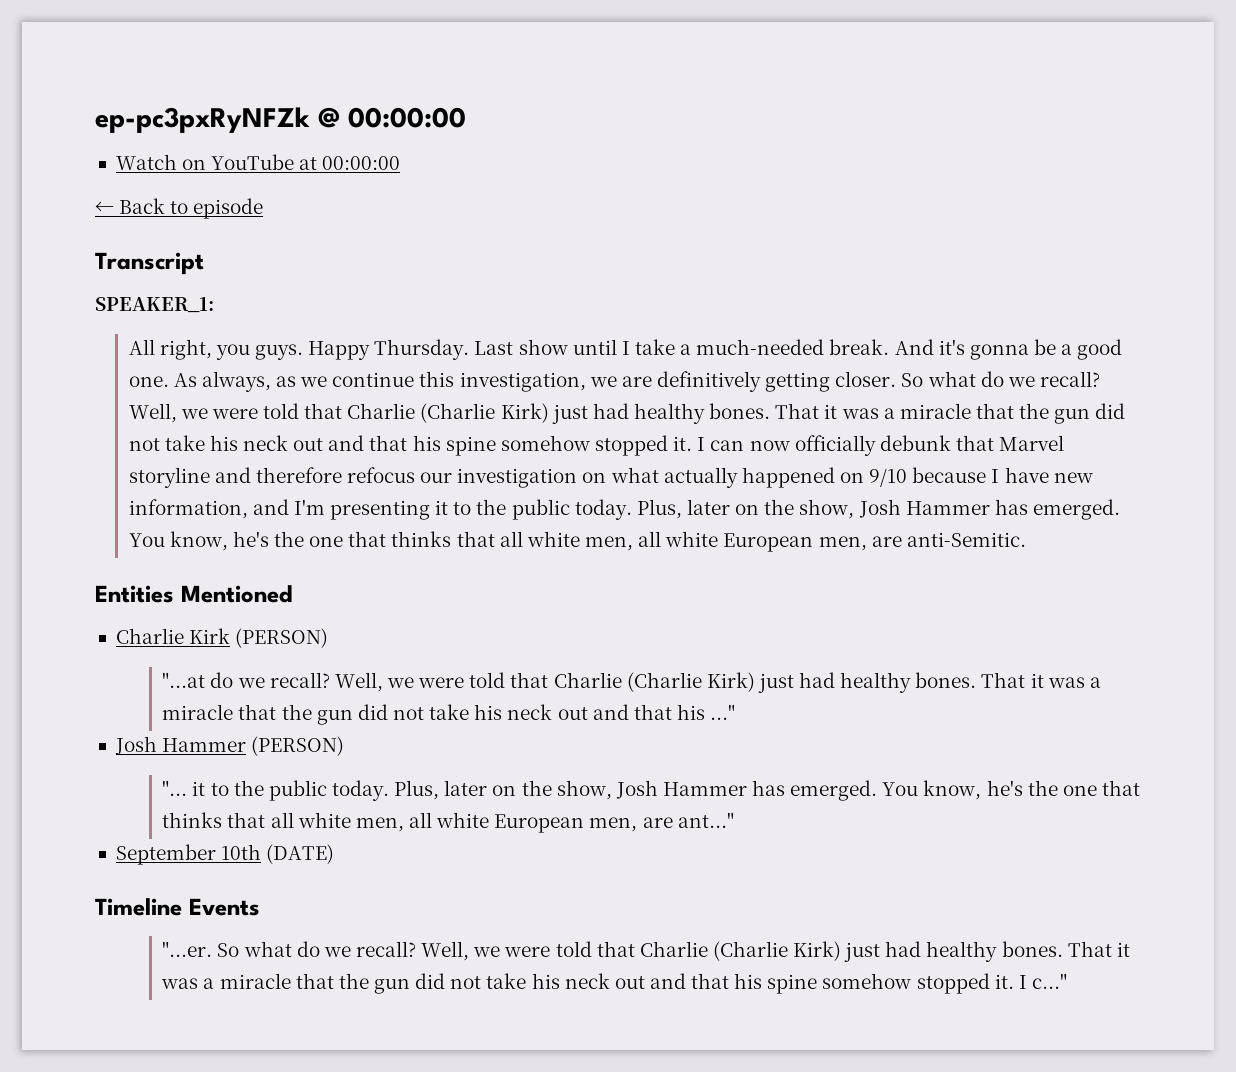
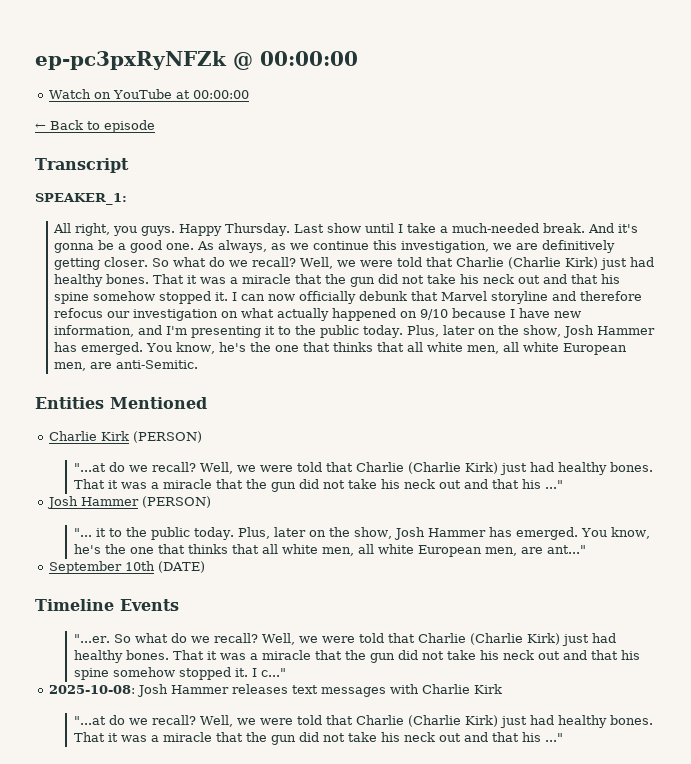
+ 2025-10-08: Josh Hammer releases text messages with Charlie Kirk
+ "...at do we recall? Well, we were told that Charlie (Charlie Kirk) just had healthy bones. That it was a miracle that the gun did not take his neck out and that his ..."

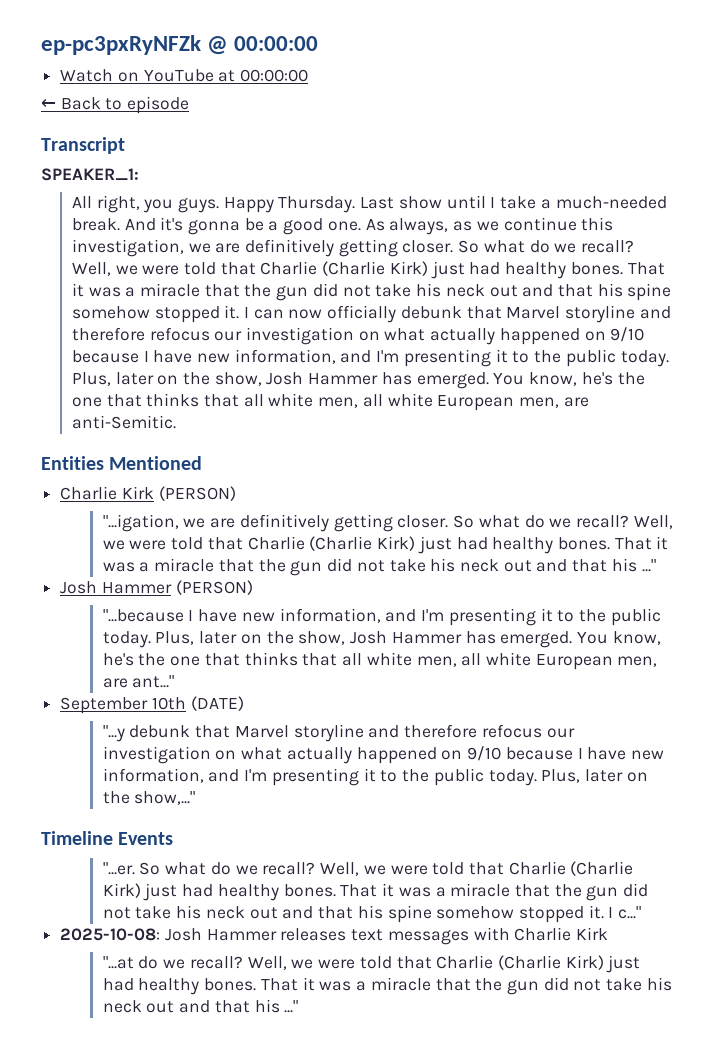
  Charlie Kirk (PERSON)
- "...at do we recall?
+ "...igation, we are definitively getting closer. So what do we recall?
- "... it to the public today.
+ "...because I have new information, and I'm presenting it to the public today.
+ "...y debunk that Marvel storyline and therefore refocus our investigation on what actually happened on 9/10 because I have new information, and I'm presenting it to the public today. Plus, later on the show,..."

